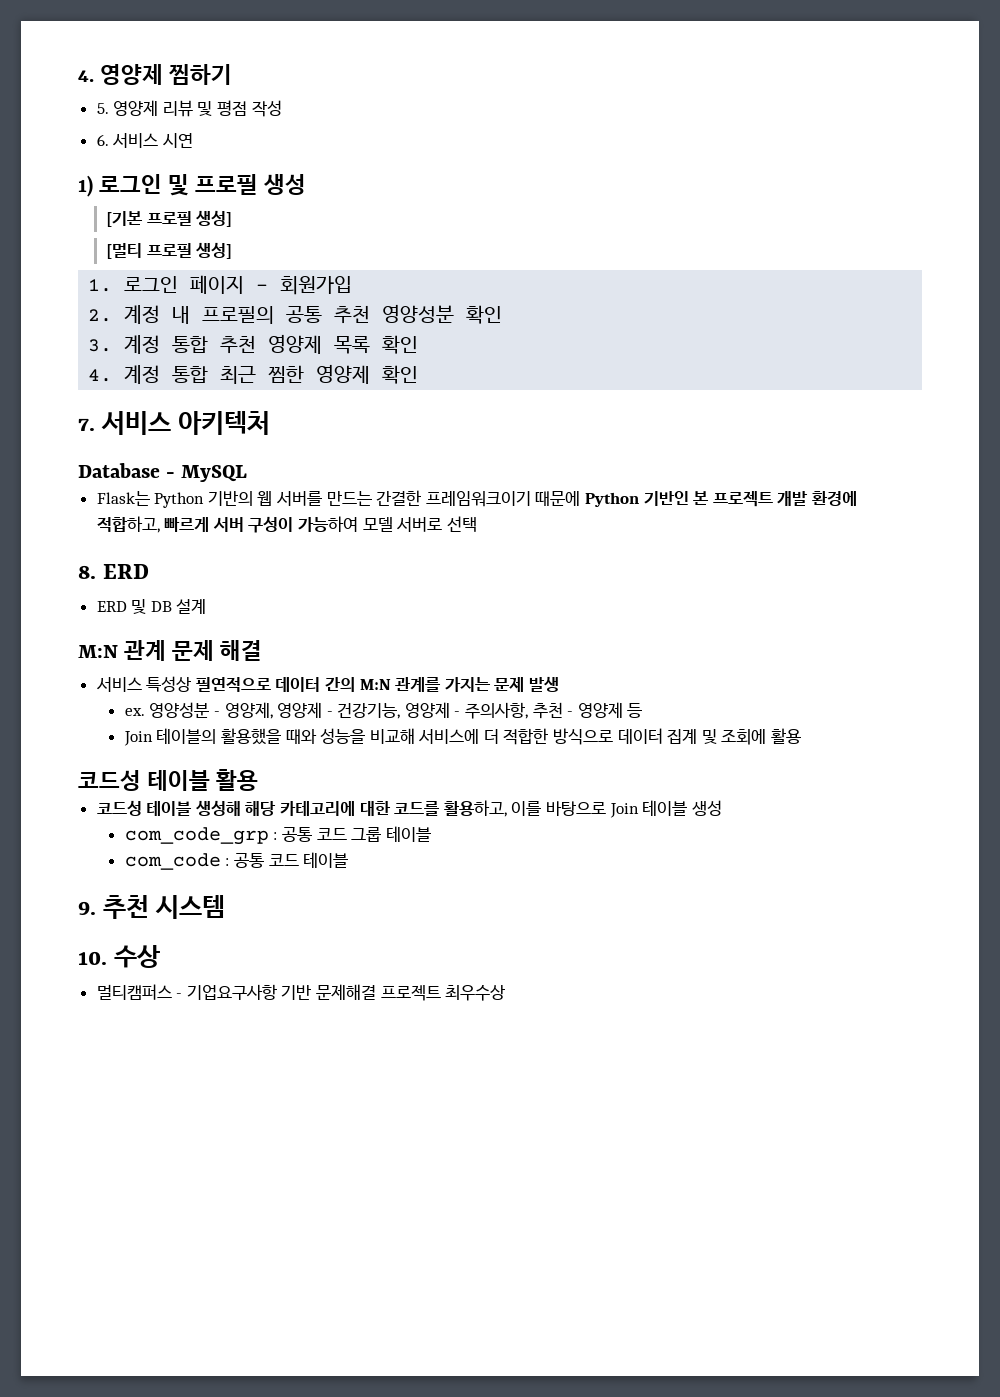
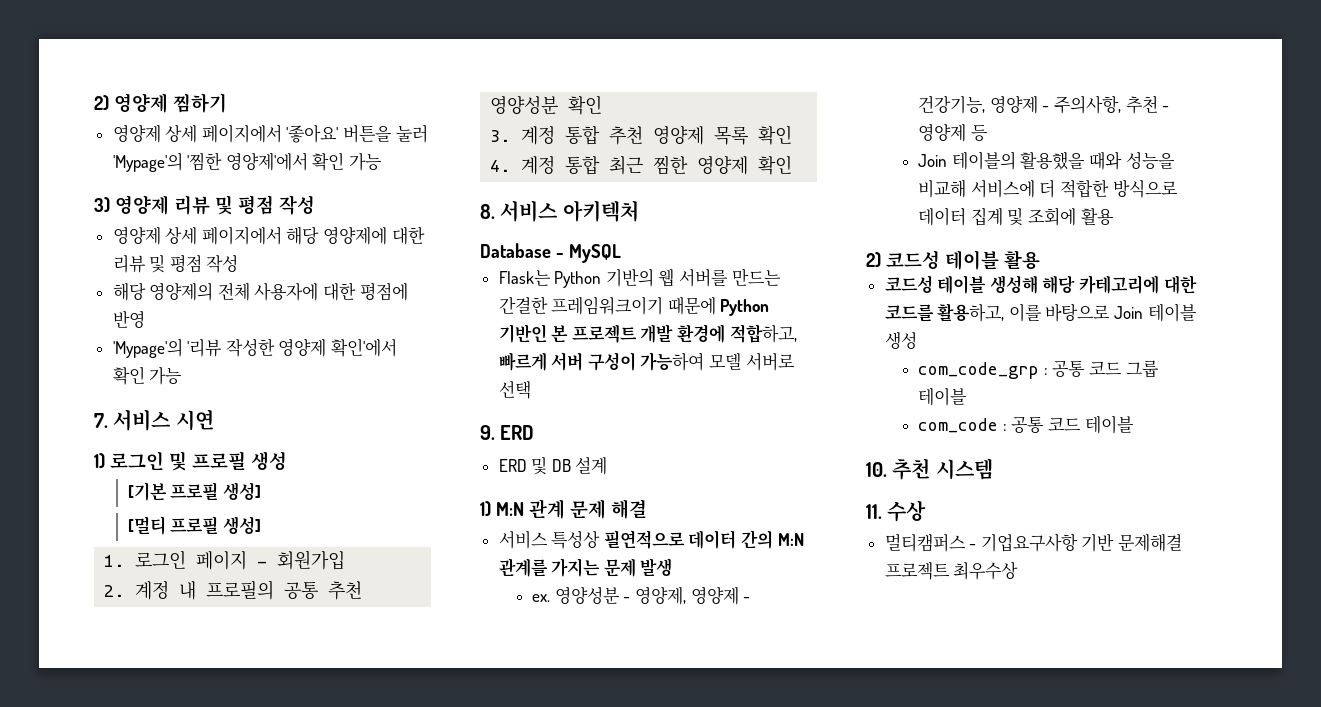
- 4. 영양제 찜하기
+ 2) 영양제 찜하기
- 5. 영양제 리뷰 및 평점 작성
+ 영양제 상세 페이지에서 '좋아요' 버튼을 눌러 'Mypage'의 '찜한 영양제'에서 확인 가능
+ 3) 영양제 리뷰 및 평점 작성
- 6. 서비스 시연
+ 영양제 상세 페이지에서 해당 영양제에 대한 리뷰 및 평점 작성
+ 해당 영양제의 전체 사용자에 대한 평점에 반영
+ 'Mypage'의 '리뷰 작성한 영양제 확인'에서 확인 가능
+ 7. 서비스 시연
- 7. 서비스 아키텍처
+ 8. 서비스 아키텍처
- 8. ERD
+ 9. ERD
- M:N 관계 문제 해결
+ 1) M:N 관계 문제 해결
- 코드성 테이블 활용
+ 2) 코드성 테이블 활용
- 9. 추천 시스템
+ 10. 추천 시스템
- 10. 수상
+ 11. 수상

